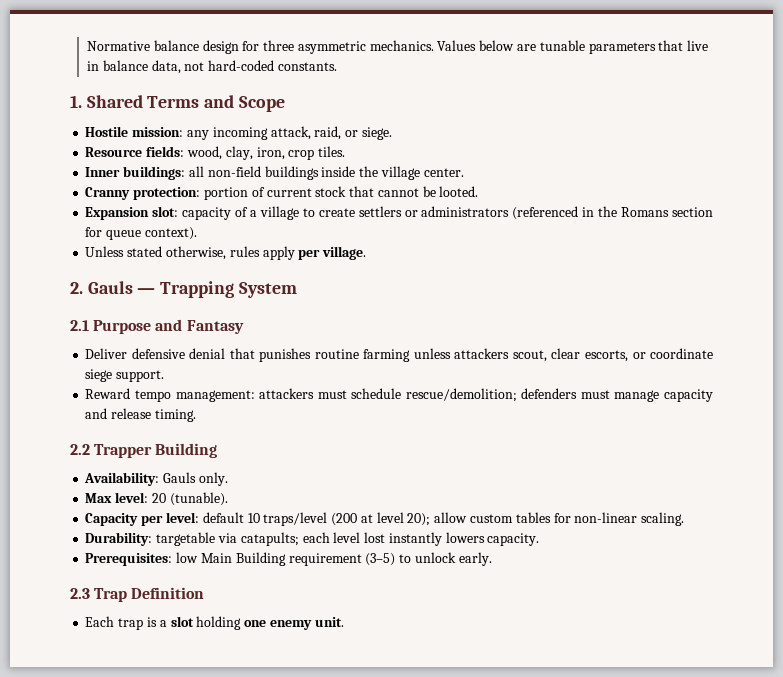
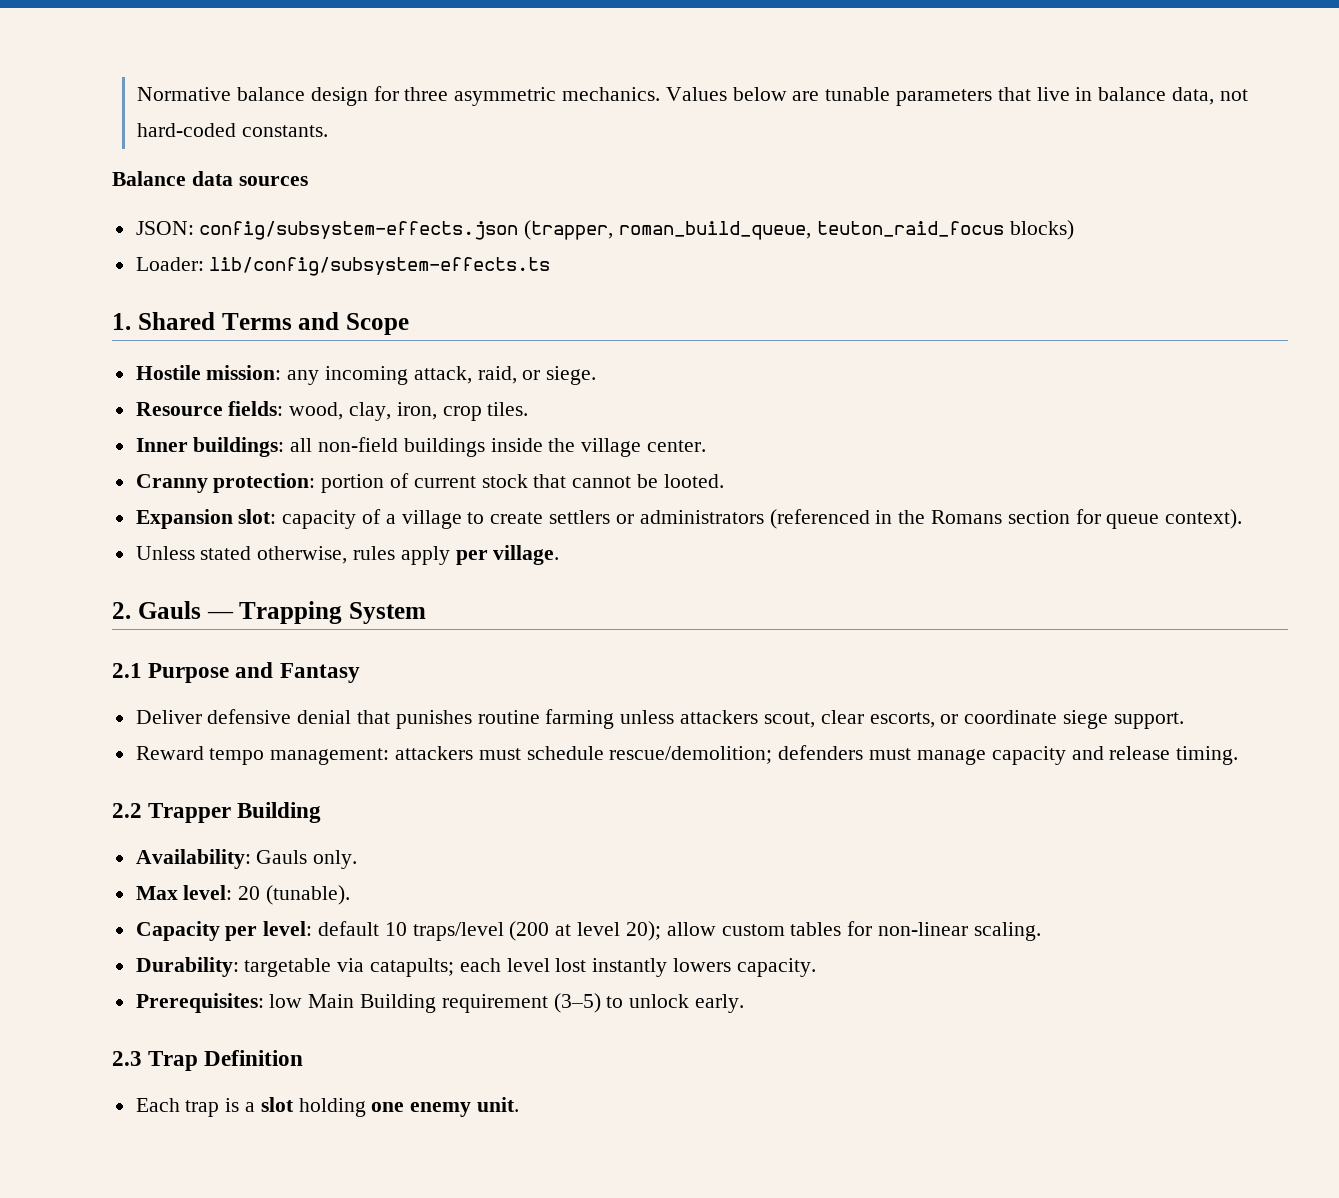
+ Balance data sources
+ JSON: config/subsystem-effects.json (trapper, roman_build_queue, teuton_raid_focus blocks)
+ Loader: lib/config/subsystem-effects.ts

